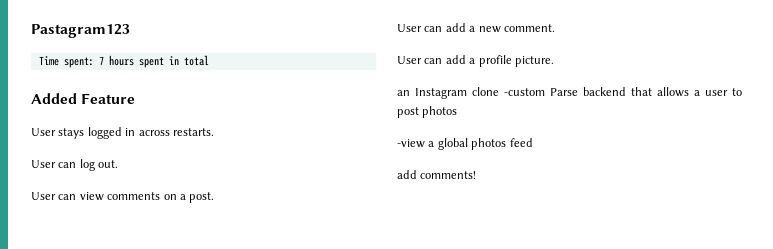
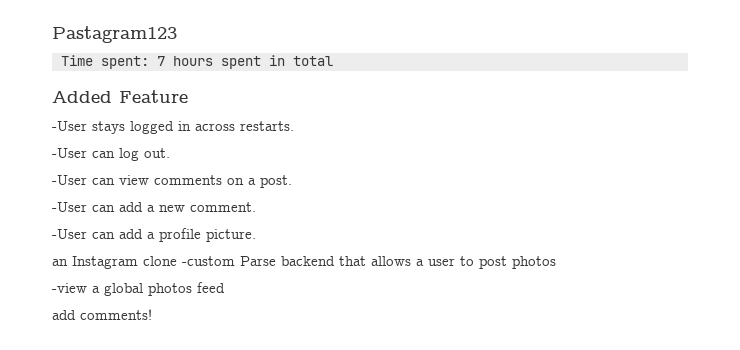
- User stays logged in across restarts.
+ -User stays logged in across restarts.
- User can log out.
+ -User can log out.
- User can view comments on a post.
+ -User can view comments on a post.
- User can add a new comment.
+ -User can add a new comment.
- User can add a profile picture.
+ -User can add a profile picture.

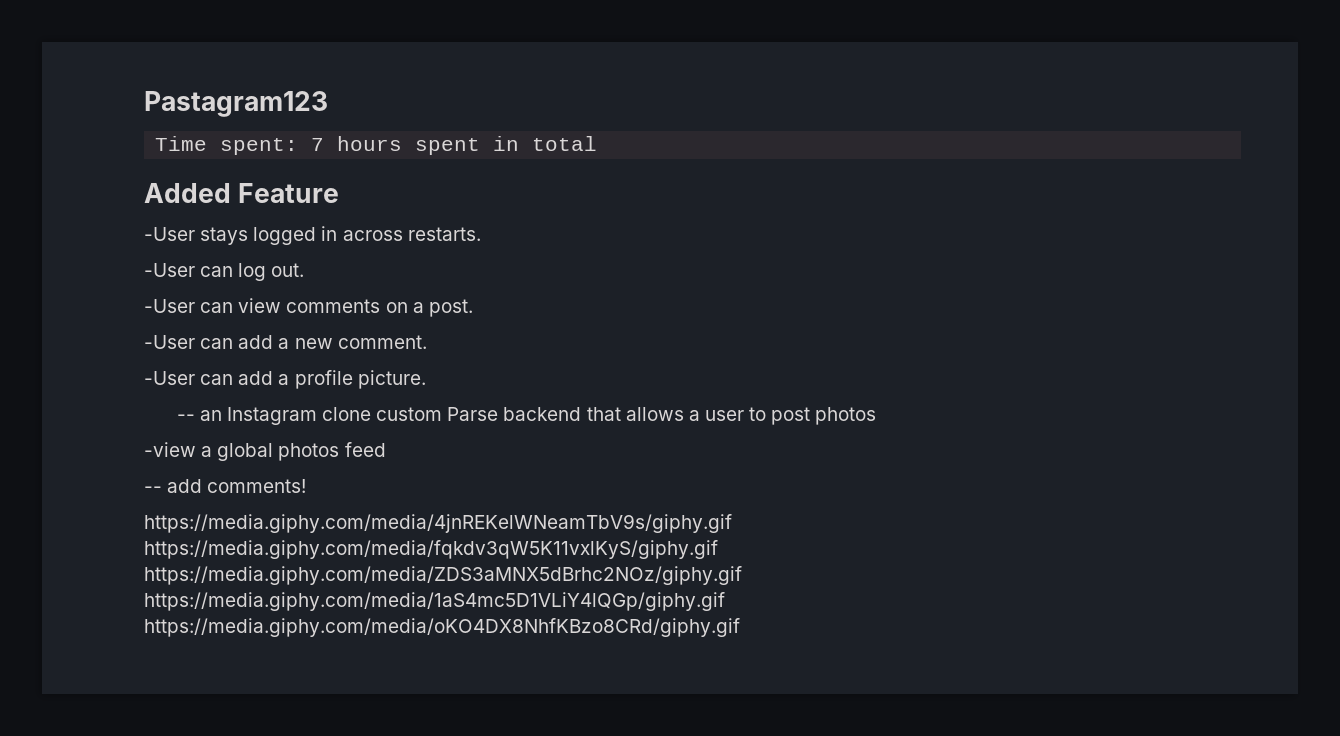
- an Instagram clone -custom Parse backend that allows a user to post photos
+ -- an Instagram clone custom Parse backend that allows a user to post photos
- add comments!
+ -- add comments!
+ https://media.giphy.com/media/4jnREKelWNeamTbV9s/giphy.gif https://media.giphy.com/media/fqkdv3qW5K11vxlKyS/giphy.gif https://media.giphy.com/media/ZDS3aMNX5dBrhc2NOz/giphy.gif https://media.giphy.com/media/1aS4mc5D1VLiY4lQGp/giphy.gif https://media.giphy.com/media/oKO4DX8NhfKBzo8CRd/giphy.gif

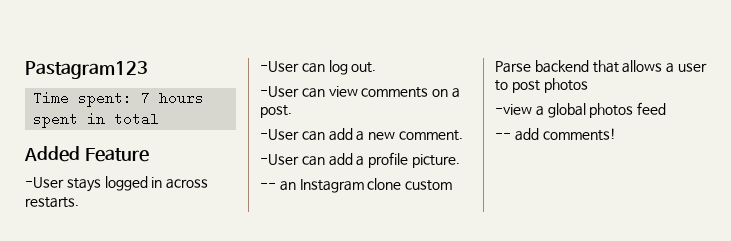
- https://media.giphy.com/media/4jnREKelWNeamTbV9s/giphy.gif https://media.giphy.com/media/fqkdv3qW5K11vxlKyS/giphy.gif https://media.giphy.com/media/ZDS3aMNX5dBrhc2NOz/giphy.gif https://media.giphy.com/media/1aS4mc5D1VLiY4lQGp/giphy.gif https://media.giphy.com/media/oKO4DX8NhfKBzo8CRd/giphy.gif

